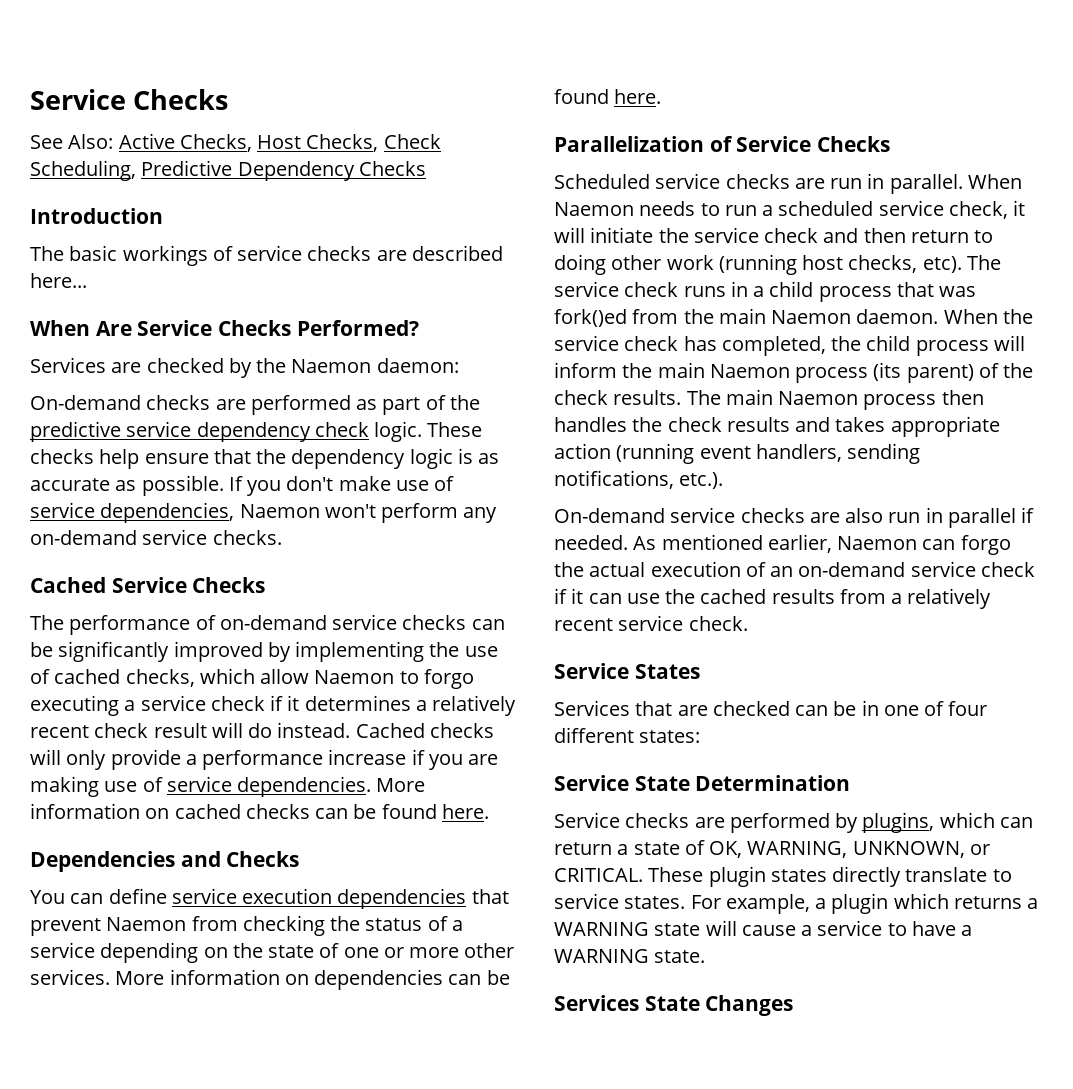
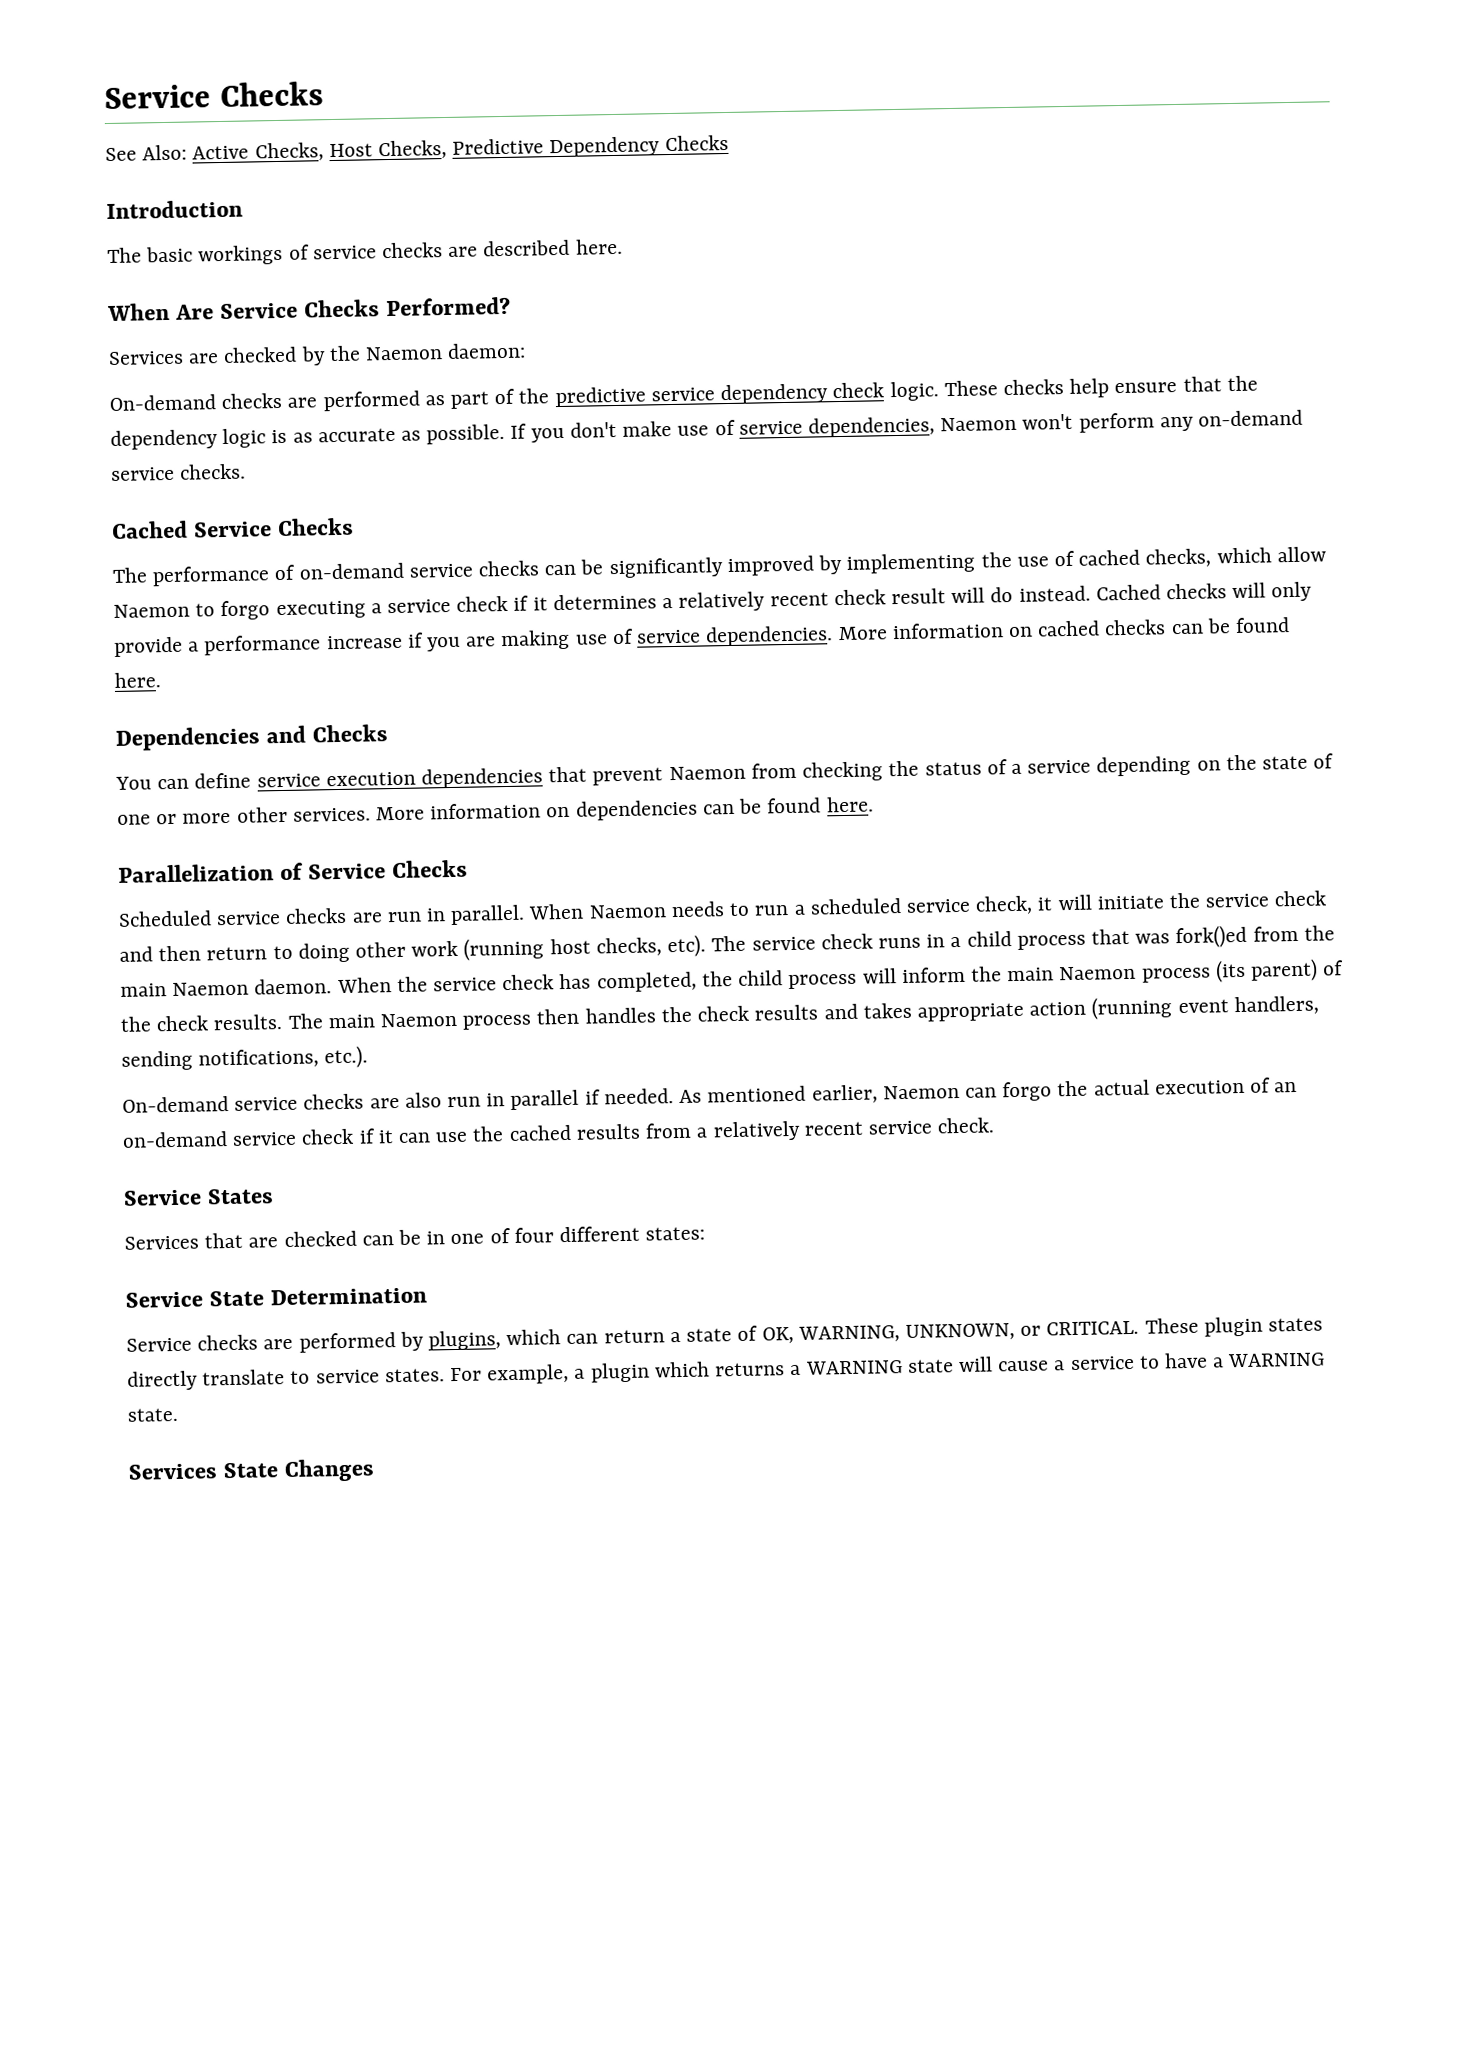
- See Also: Active Checks, Host Checks, Check Scheduling, Predictive Dependency Checks
+ See Also: Active Checks, Host Checks, Predictive Dependency Checks
- The basic workings of service checks are described here...
+ The basic workings of service checks are described here.

